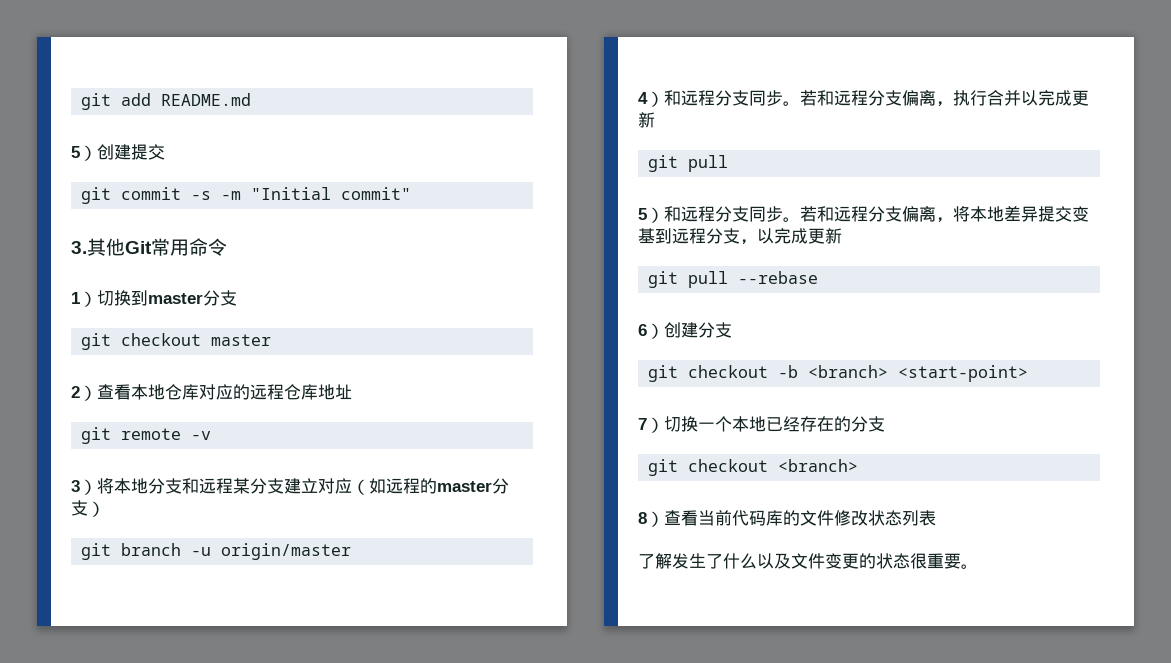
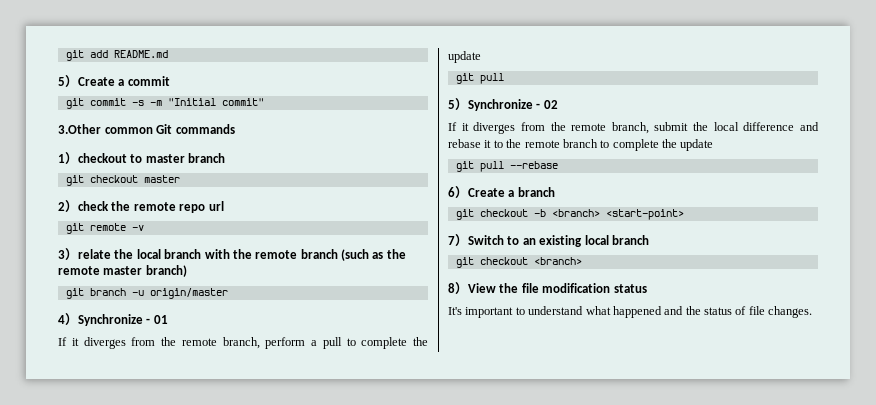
- 5）创建提交
+ 5）Create a commit
- 3.其他Git常用命令
- 1）切换到master分支
+ 3.Other common Git commands
+ 1）checkout to master branch
- 2）查看本地仓库对应的远程仓库地址
+ 2）check the remote repo url
- 3）将本地分支和远程某分支建立对应（如远程的master分支）
+ 3）relate the local branch with the remote branch (such as the remote master branch)
- 4）和远程分支同步。若和远程分支偏离，执行合并以完成更新
+ 4）Synchronize - 01
+ If it diverges from the remote branch, perform a pull to complete the update
  git pull
- 5）和远程分支同步。若和远程分支偏离，将本地差异提交变基到远程分支，以完成更新
+ 5）Synchronize - 02
+ If it diverges from the remote branch, submit the local difference and rebase it to the remote branch to complete the update
- 6）创建分支
+ 6）Create a branch
- 7）切换一个本地已经存在的分支
+ 7）Switch to an existing local branch
- 8）查看当前代码库的文件修改状态列表
- 了解发生了什么以及文件变更的状态很重要。
+ 8）View the file modification status
+ It's important to understand what happened and the status of file changes.

